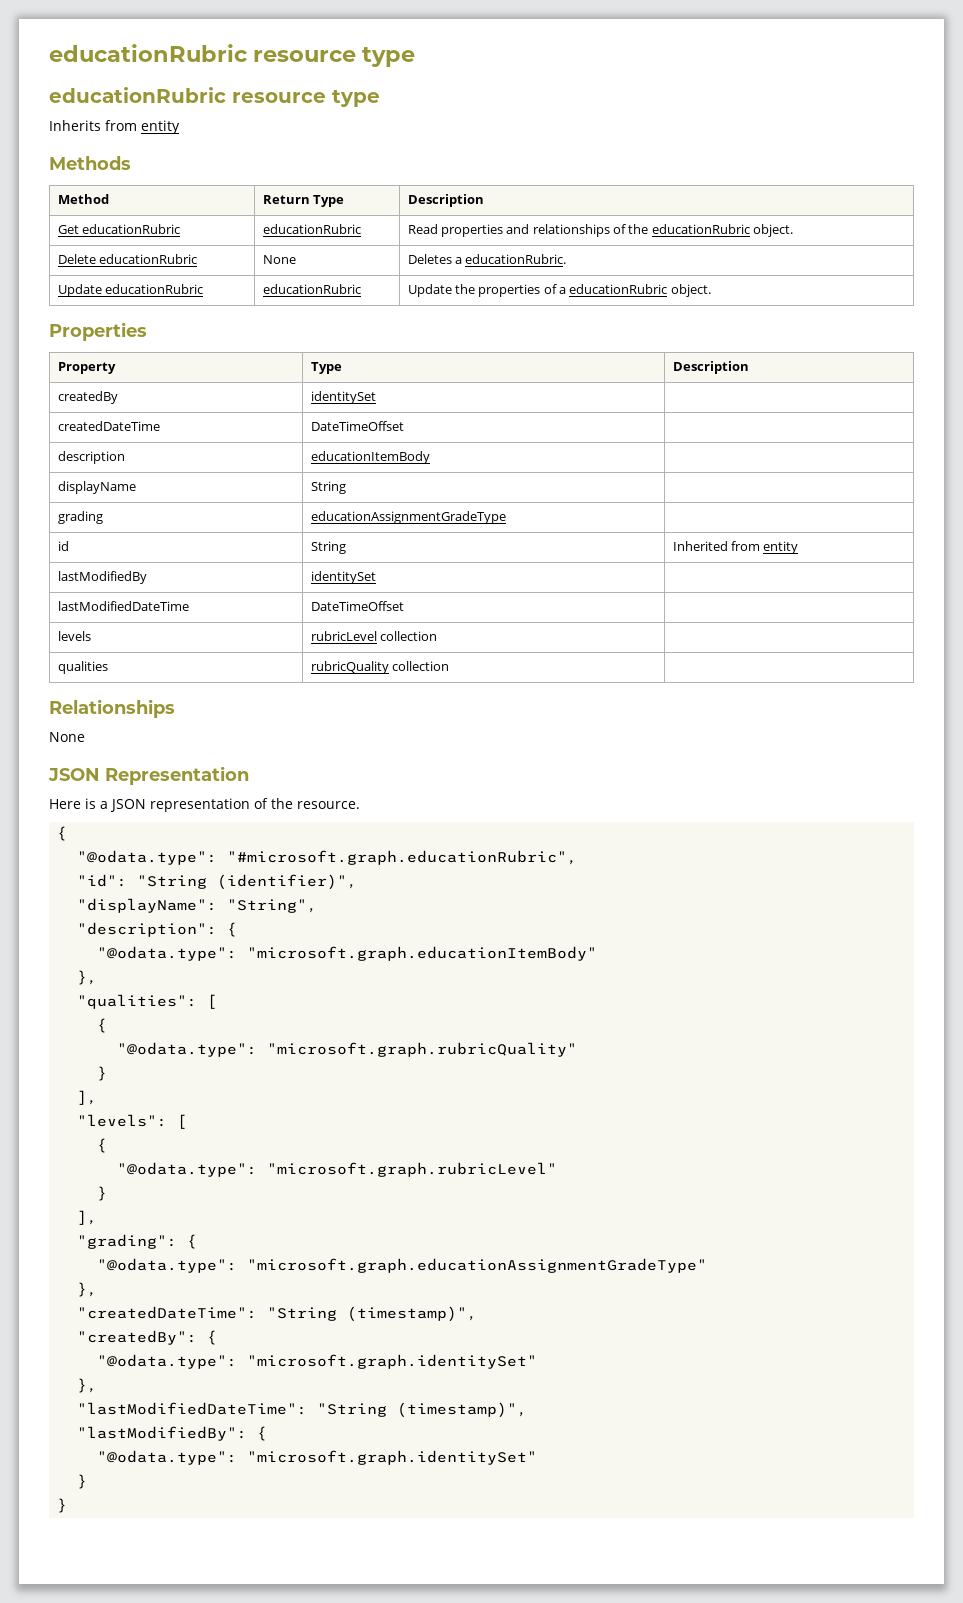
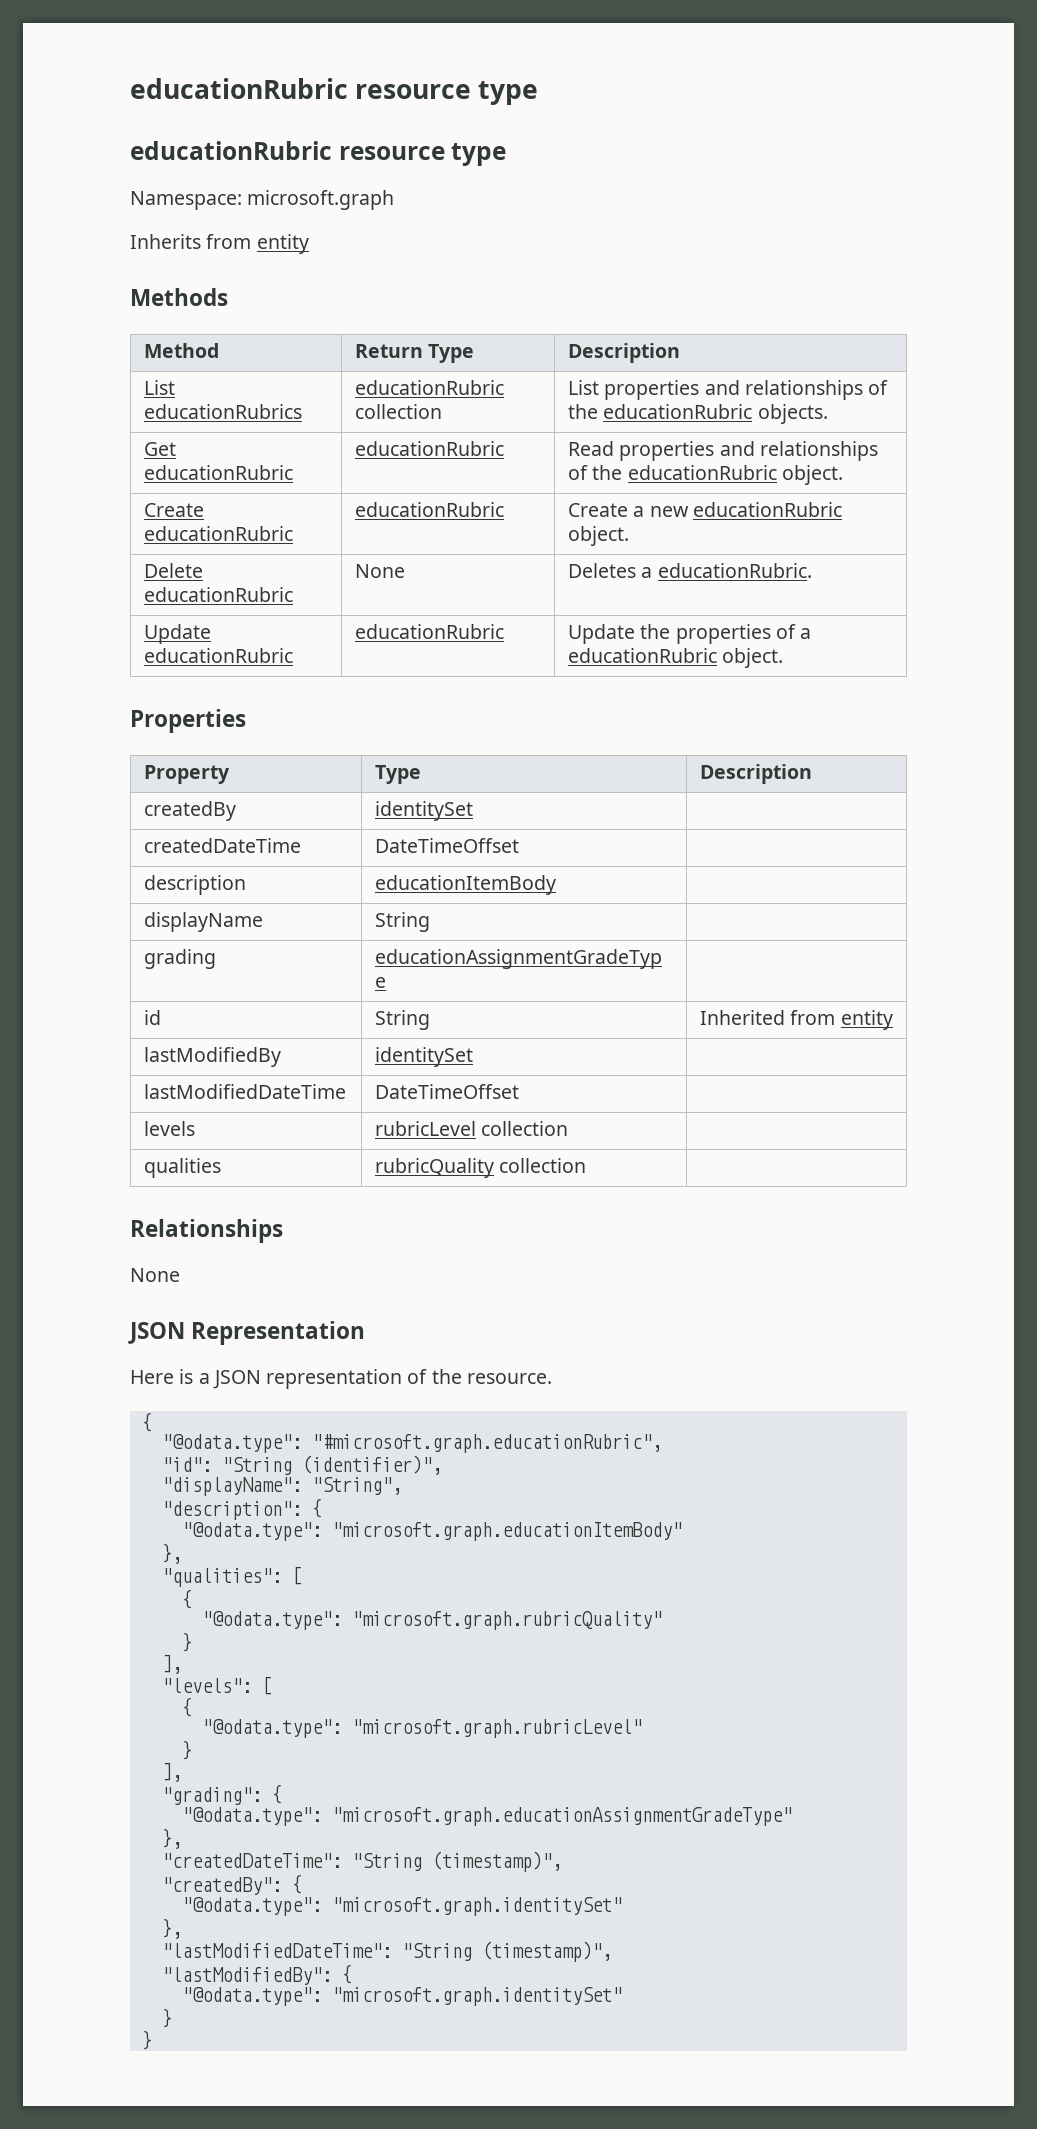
+ Namespace: microsoft.graph
+ List educationRubrics | educationRubric collection | List properties and relationships of the educationRubric objects.
+ Create educationRubric | educationRubric | Create a new educationRubric object.

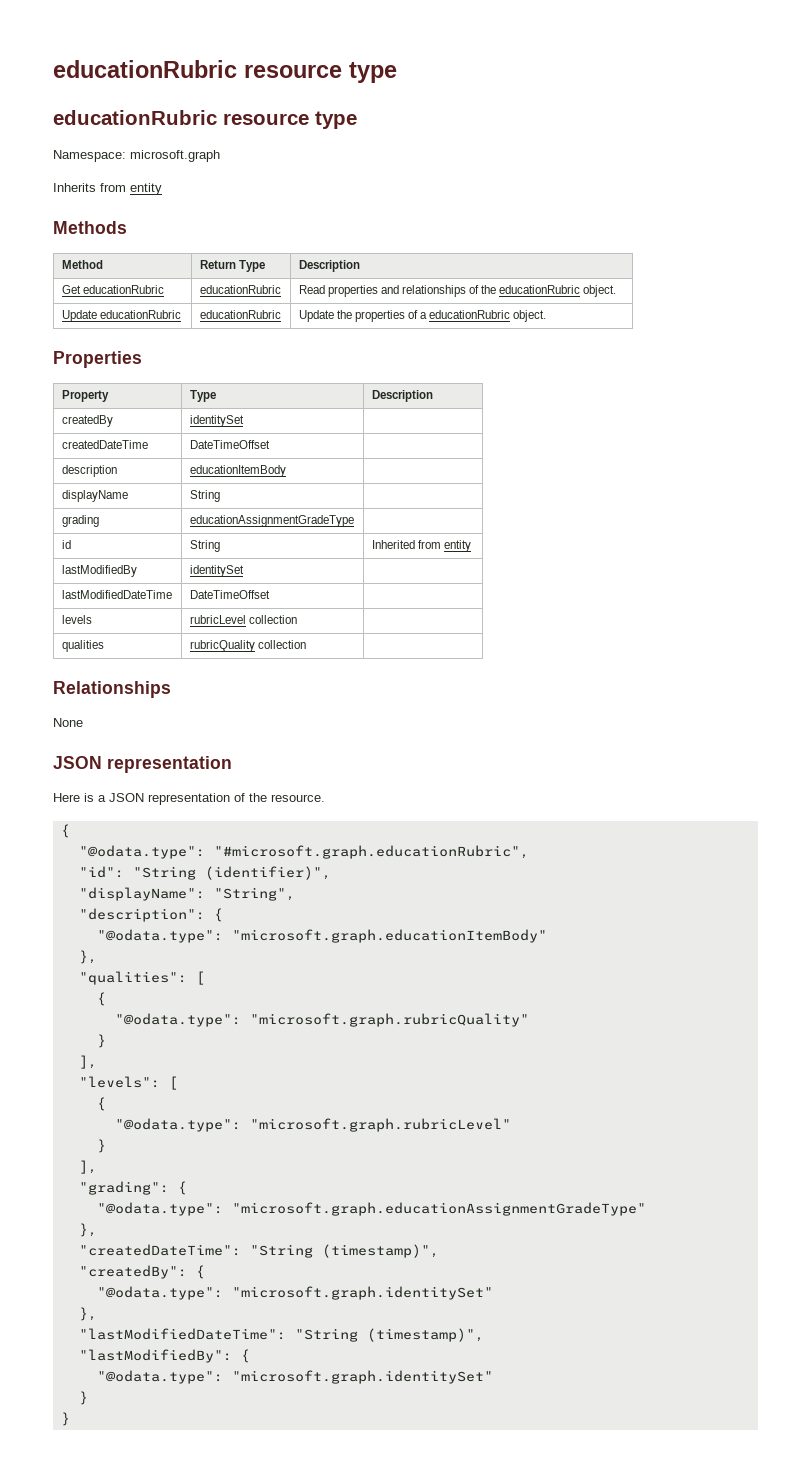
- List educationRubrics | educationRubric collection | List properties and relationships of the educationRubric objects.
- Create educationRubric | educationRubric | Create a new educationRubric object.
- Delete educationRubric | None | Deletes a educationRubric.
  Relationships
  None
- JSON Representation
+ JSON representation

